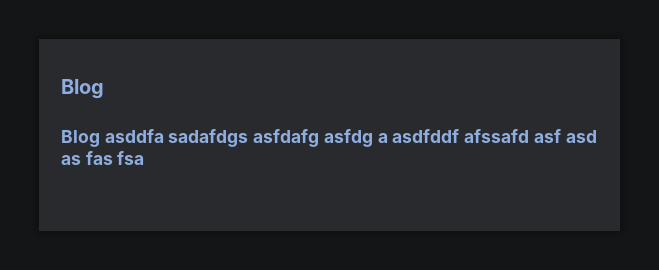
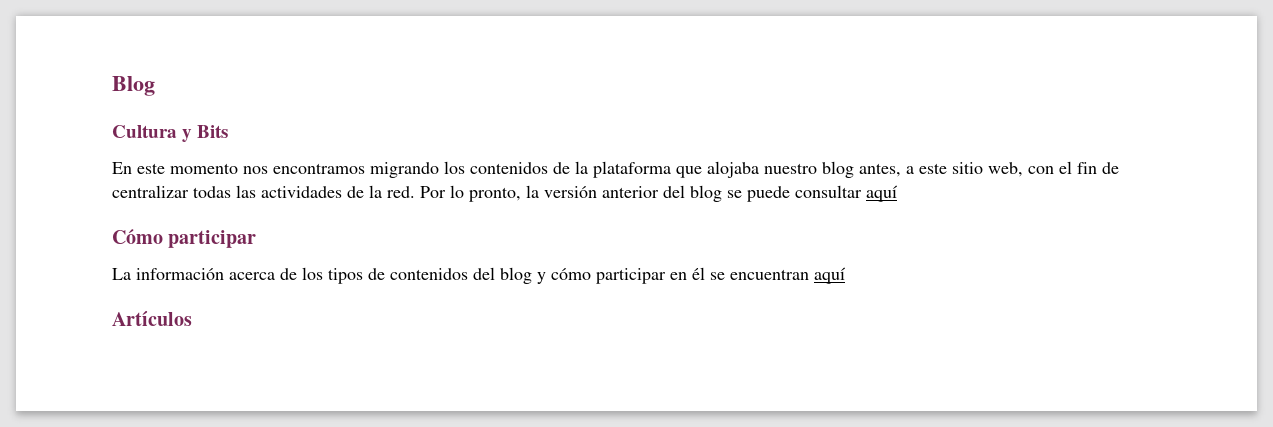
- Blog asddfa sadafdgs asfdafg asfdg a asdfddf afssafd asf asd as fas fsa
+ Cultura y Bits
+ En este momento nos encontramos migrando los contenidos de la plataforma que alojaba nuestro blog antes, a este sitio web, con el fin de centralizar todas las actividades de la red. Por lo pronto, la versión anterior del blog se puede consultar aquí
+ Cómo participar
+ La información acerca de los tipos de contenidos del blog y cómo participar en él se encuentran aquí
+ Artículos

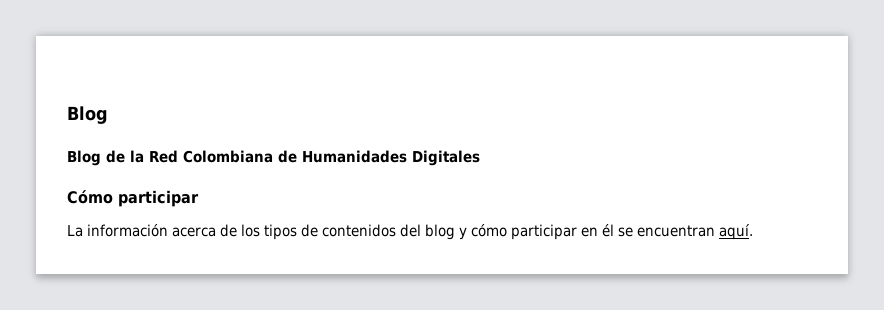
- Cultura y Bits
- En este momento nos encontramos migrando los contenidos de la plataforma que alojaba nuestro blog antes, a este sitio web, con el fin de centralizar todas las actividades de la red. Por lo pronto, la versión anterior del blog se puede consultar aquí
+ Blog de la Red Colombiana de Humanidades Digitales
- La información acerca de los tipos de contenidos del blog y cómo participar en él se encuentran aquí
- Artículos
+ La información acerca de los tipos de contenidos del blog y cómo participar en él se encuentran aquí.

